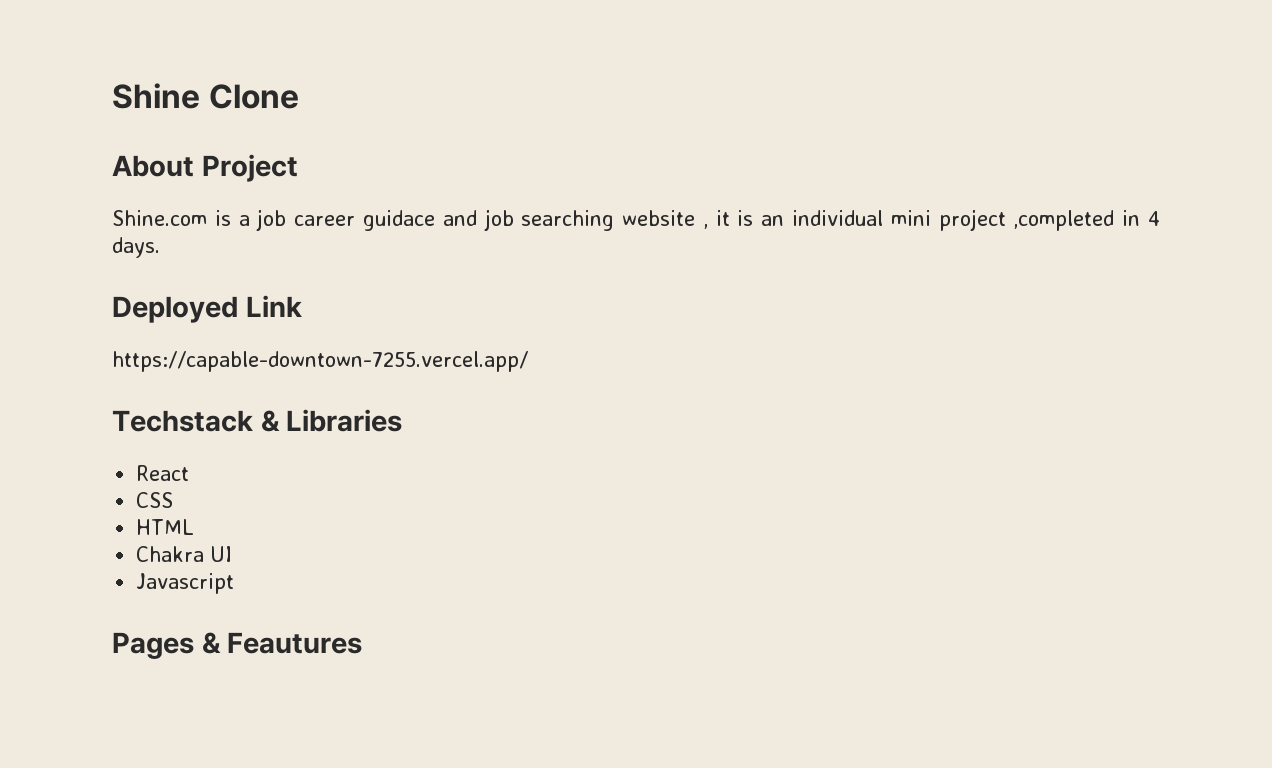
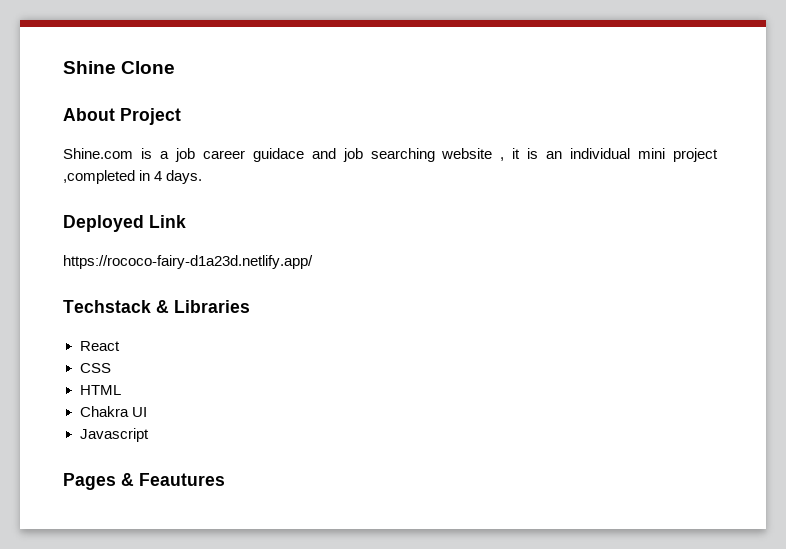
- https://capable-downtown-7255.vercel.app/
+ https://rococo-fairy-d1a23d.netlify.app/

